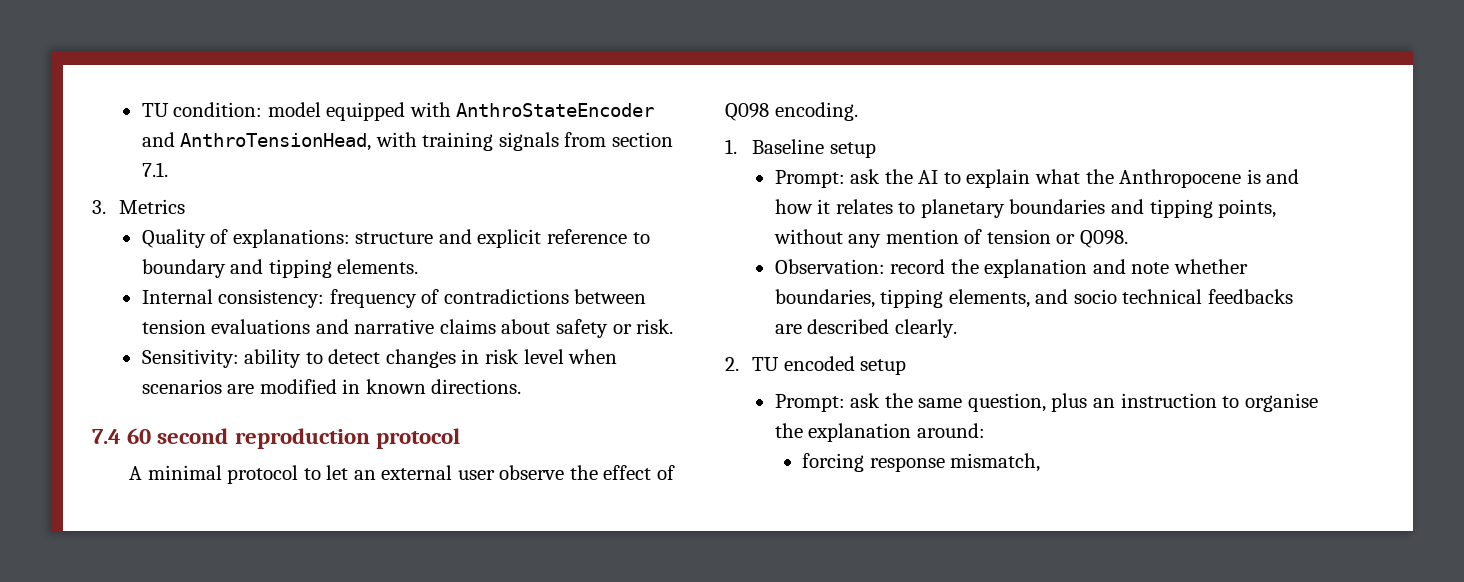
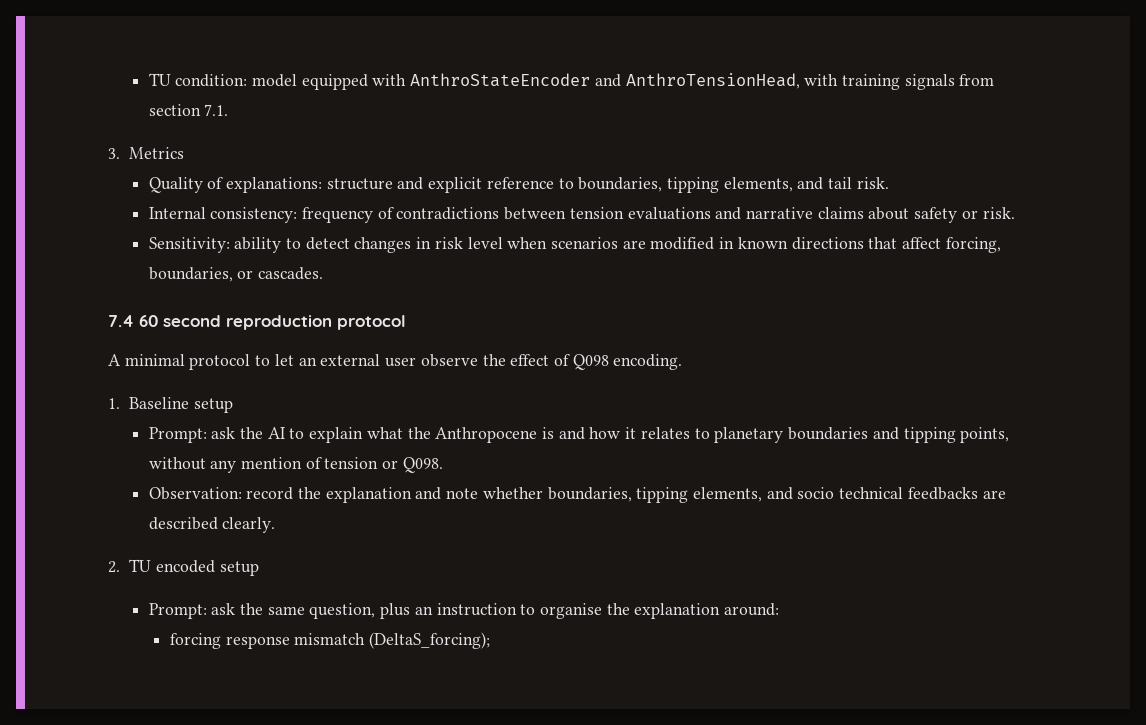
- Quality of explanations: structure and explicit reference to boundary and tipping elements.
+ Quality of explanations: structure and explicit reference to boundaries, tipping elements, and tail risk.
- Sensitivity: ability to detect changes in risk level when scenarios are modified in known directions.
+ Sensitivity: ability to detect changes in risk level when scenarios are modified in known directions that affect forcing, boundaries, or cascades.
- forcing response mismatch,
+ forcing response mismatch (DeltaS_forcing);

